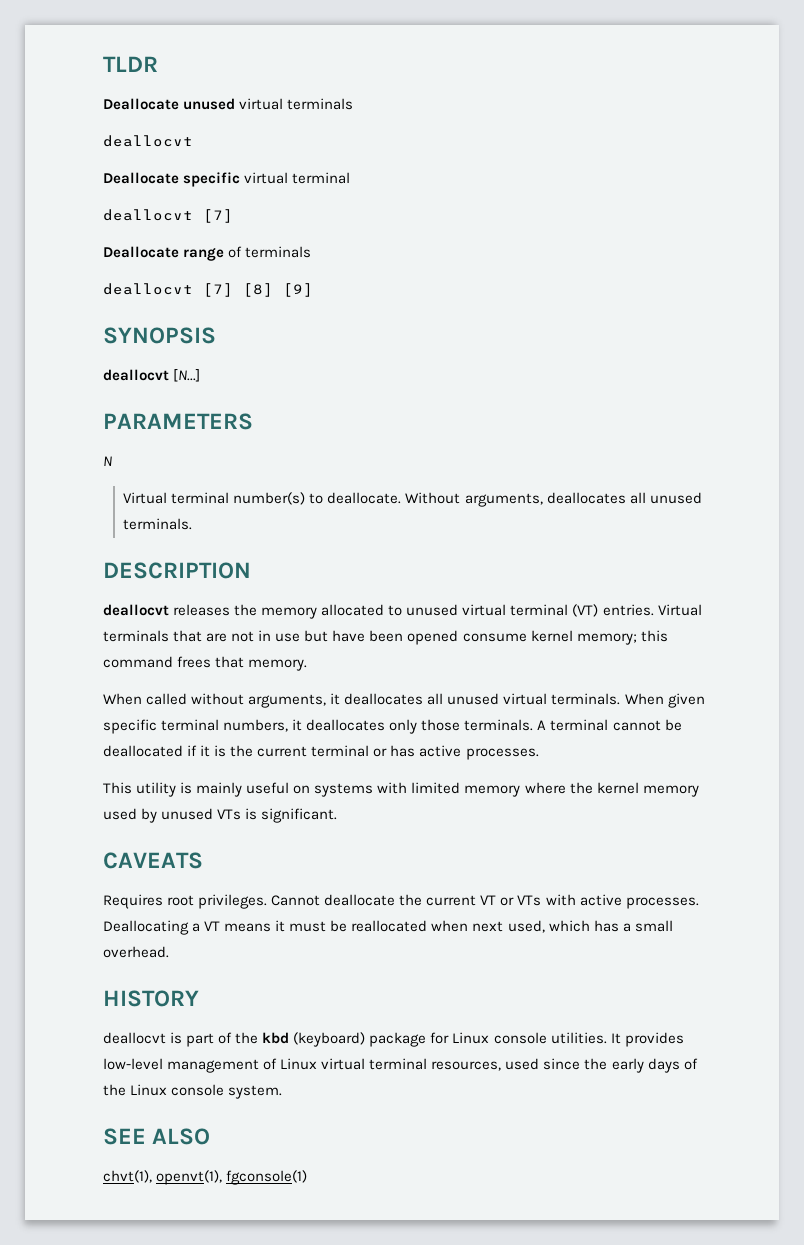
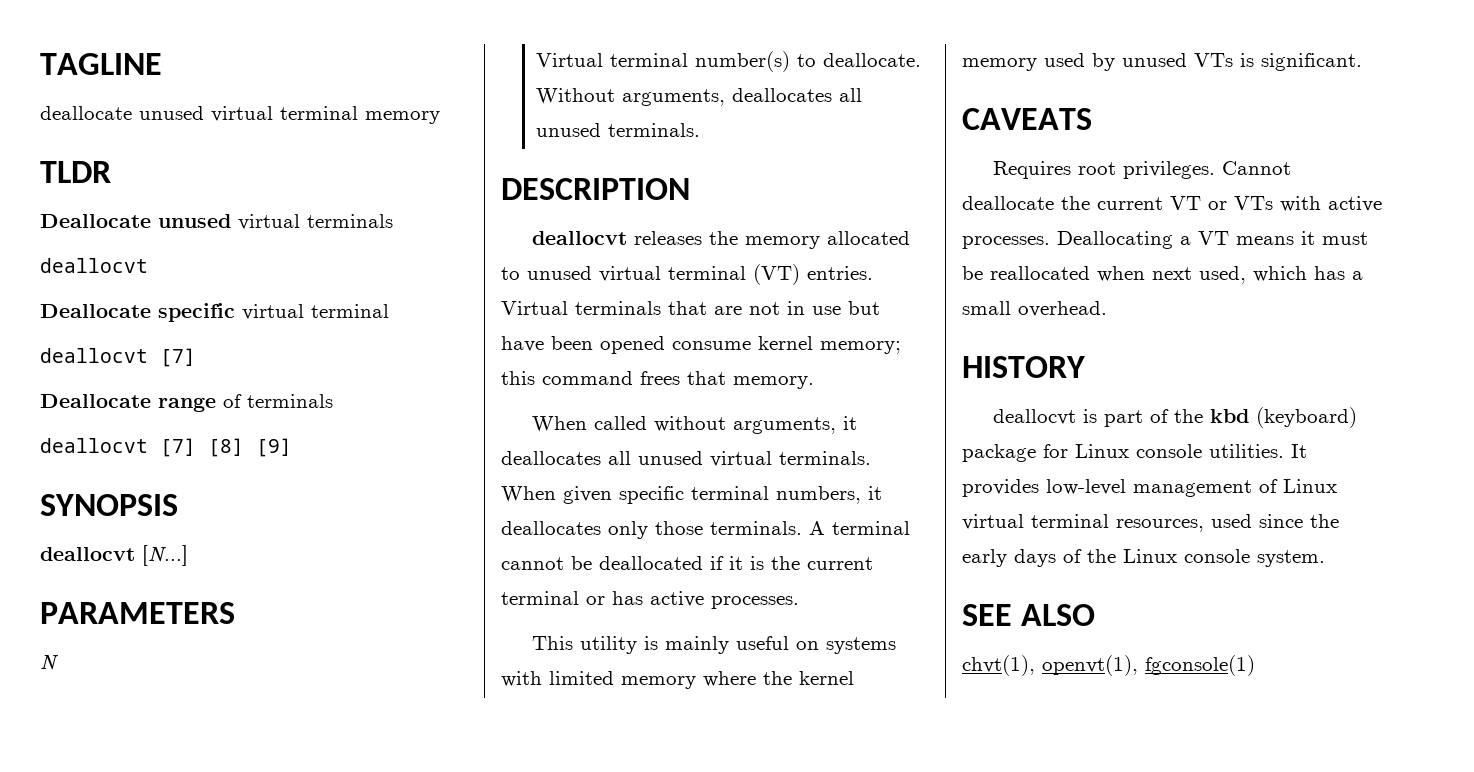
+ TAGLINE
+ deallocate unused virtual terminal memory

